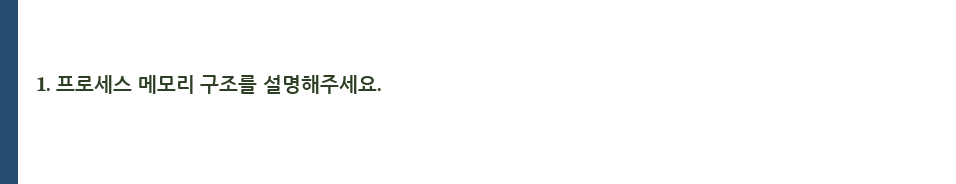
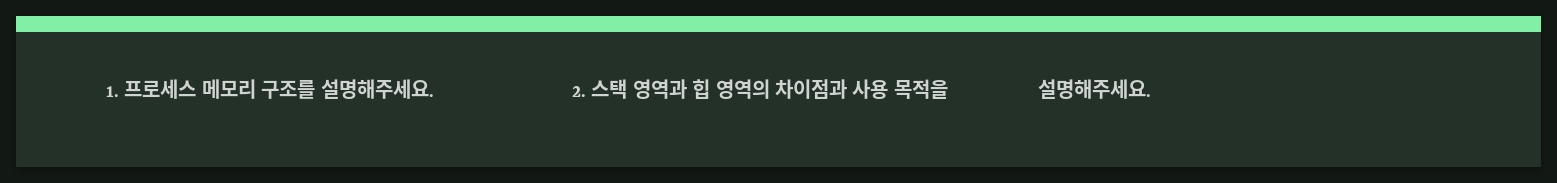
+ 2. 스택 영역과 힙 영역의 차이점과 사용 목적을 설명해주세요.

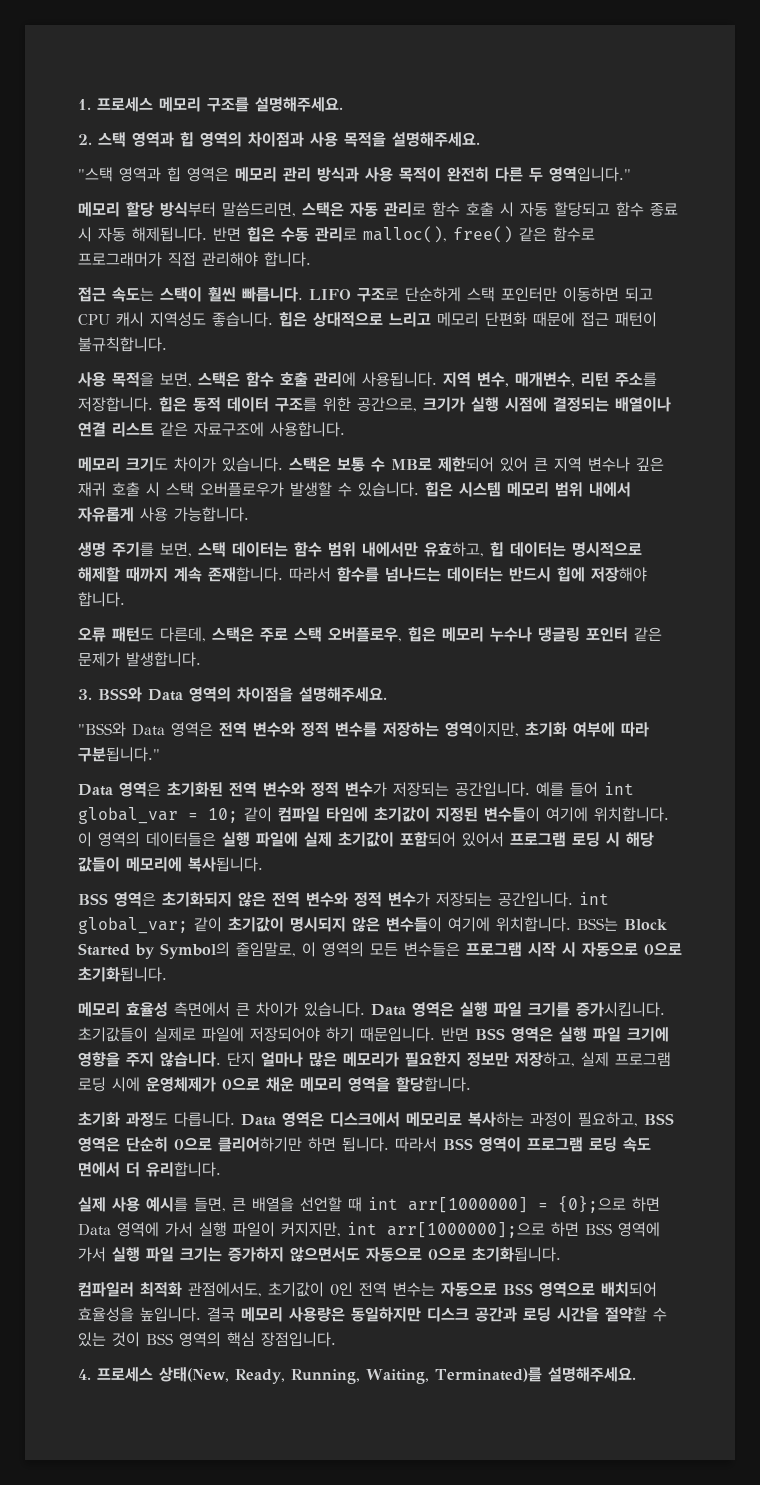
+ "스택 영역과 힙 영역은 메모리 관리 방식과 사용 목적이 완전히 다른 두 영역입니다."
+ 메모리 할당 방식부터 말씀드리면, 스택은 자동 관리로 함수 호출 시 자동 할당되고 함수 종료 시 자동 해제됩니다. 반면 힙은 수동 관리로 malloc(), free() 같은 함수로 프로그래머가 직접 관리해야 합니다.
+ 접근 속도는 스택이 훨씬 빠릅니다. LIFO 구조로 단순하게 스택 포인터만 이동하면 되고 CPU 캐시 지역성도 좋습니다. 힙은 상대적으로 느리고 메모리 단편화 때문에 접근 패턴이 불규칙합니다.
+ 사용 목적을 보면, 스택은 함수 호출 관리에 사용됩니다. 지역 변수, 매개변수, 리턴 주소를 저장합니다. 힙은 동적 데이터 구조를 위한 공간으로, 크기가 실행 시점에 결정되는 배열이나 연결 리스트 같은 자료구조에 사용합니다.
+ 메모리 크기도 차이가 있습니다. 스택은 보통 수 MB로 제한되어 있어 큰 지역 변수나 깊은 재귀 호출 시 스택 오버플로우가 발생할 수 있습니다. 힙은 시스템 메모리 범위 내에서 자유롭게 사용 가능합니다.
+ 생명 주기를 보면, 스택 데이터는 함수 범위 내에서만 유효하고, 힙 데이터는 명시적으로 해제할 때까지 계속 존재합니다. 따라서 함수를 넘나드는 데이터는 반드시 힙에 저장해야 합니다.
+ 오류 패턴도 다른데, 스택은 주로 스택 오버플로우, 힙은 메모리 누수나 댕글링 포인터 같은 문제가 발생합니다.
+ 3. BSS와 Data 영역의 차이점을 설명해주세요.
+ "BSS와 Data 영역은 전역 변수와 정적 변수를 저장하는 영역이지만, 초기화 여부에 따라 구분됩니다."
+ Data 영역은 초기화된 전역 변수와 정적 변수가 저장되는 공간입니다. 예를 들어 int global_var = 10; 같이 컴파일 타임에 초기값이 지정된 변수들이 여기에 위치합니다. 이 영역의 데이터들은 실행 파일에 실제 초기값이 포함되어 있어서 프로그램 로딩 시 해당 값들이 메모리에 복사됩니다.
+ BSS 영역은 초기화되지 않은 전역 변수와 정적 변수가 저장되는 공간입니다. int global_var; 같이 초기값이 명시되지 않은 변수들이 여기에 위치합니다. BSS는 Block Started by Symbol의 줄임말로, 이 영역의 모든 변수들은 프로그램 시작 시 자동으로 0으로 초기화됩니다.
+ 메모리 효율성 측면에서 큰 차이가 있습니다. Data 영역은 실행 파일 크기를 증가시킵니다. 초기값들이 실제로 파일에 저장되어야 하기 때문입니다. 반면 BSS 영역은 실행 파일 크기에 영향을 주지 않습니다. 단지 얼마나 많은 메모리가 필요한지 정보만 저장하고, 실제 프로그램 로딩 시에 운영체제가 0으로 채운 메모리 영역을 할당합니다.
+ 초기화 과정도 다릅니다. Data 영역은 디스크에서 메모리로 복사하는 과정이 필요하고, BSS 영역은 단순히 0으로 클리어하기만 하면 됩니다. 따라서 BSS 영역이 프로그램 로딩 속도 면에서 더 유리합니다.
+ 실제 사용 예시를 들면, 큰 배열을 선언할 때 int arr[1000000] = {0};으로 하면 Data 영역에 가서 실행 파일이 커지지만, int arr[1000000];으로 하면 BSS 영역에 가서 실행 파일 크기는 증가하지 않으면서도 자동으로 0으로 초기화됩니다.
+ 컴파일러 최적화 관점에서도, 초기값이 0인 전역 변수는 자동으로 BSS 영역으로 배치되어 효율성을 높입니다. 결국 메모리 사용량은 동일하지만 디스크 공간과 로딩 시간을 절약할 수 있는 것이 BSS 영역의 핵심 장점입니다.
+ 4. 프로세스 상태(New, Ready, Running, Waiting, Terminated)를 설명해주세요.

